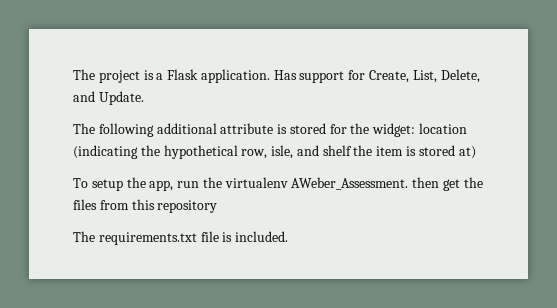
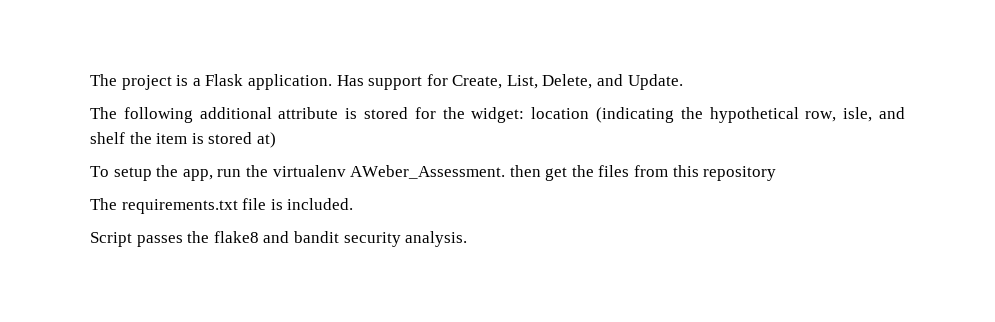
+ Script passes the flake8 and bandit security analysis.

